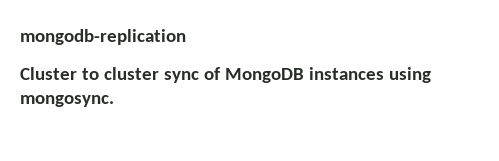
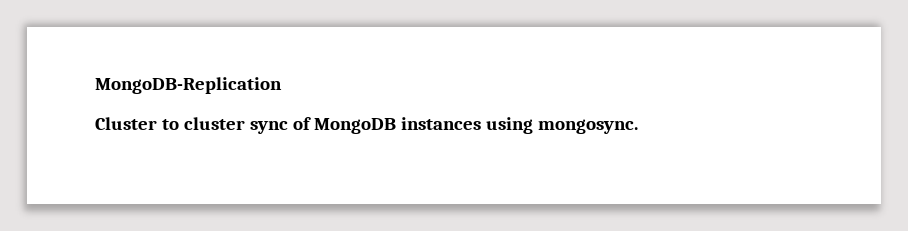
- mongodb-replication
+ MongoDB-Replication

